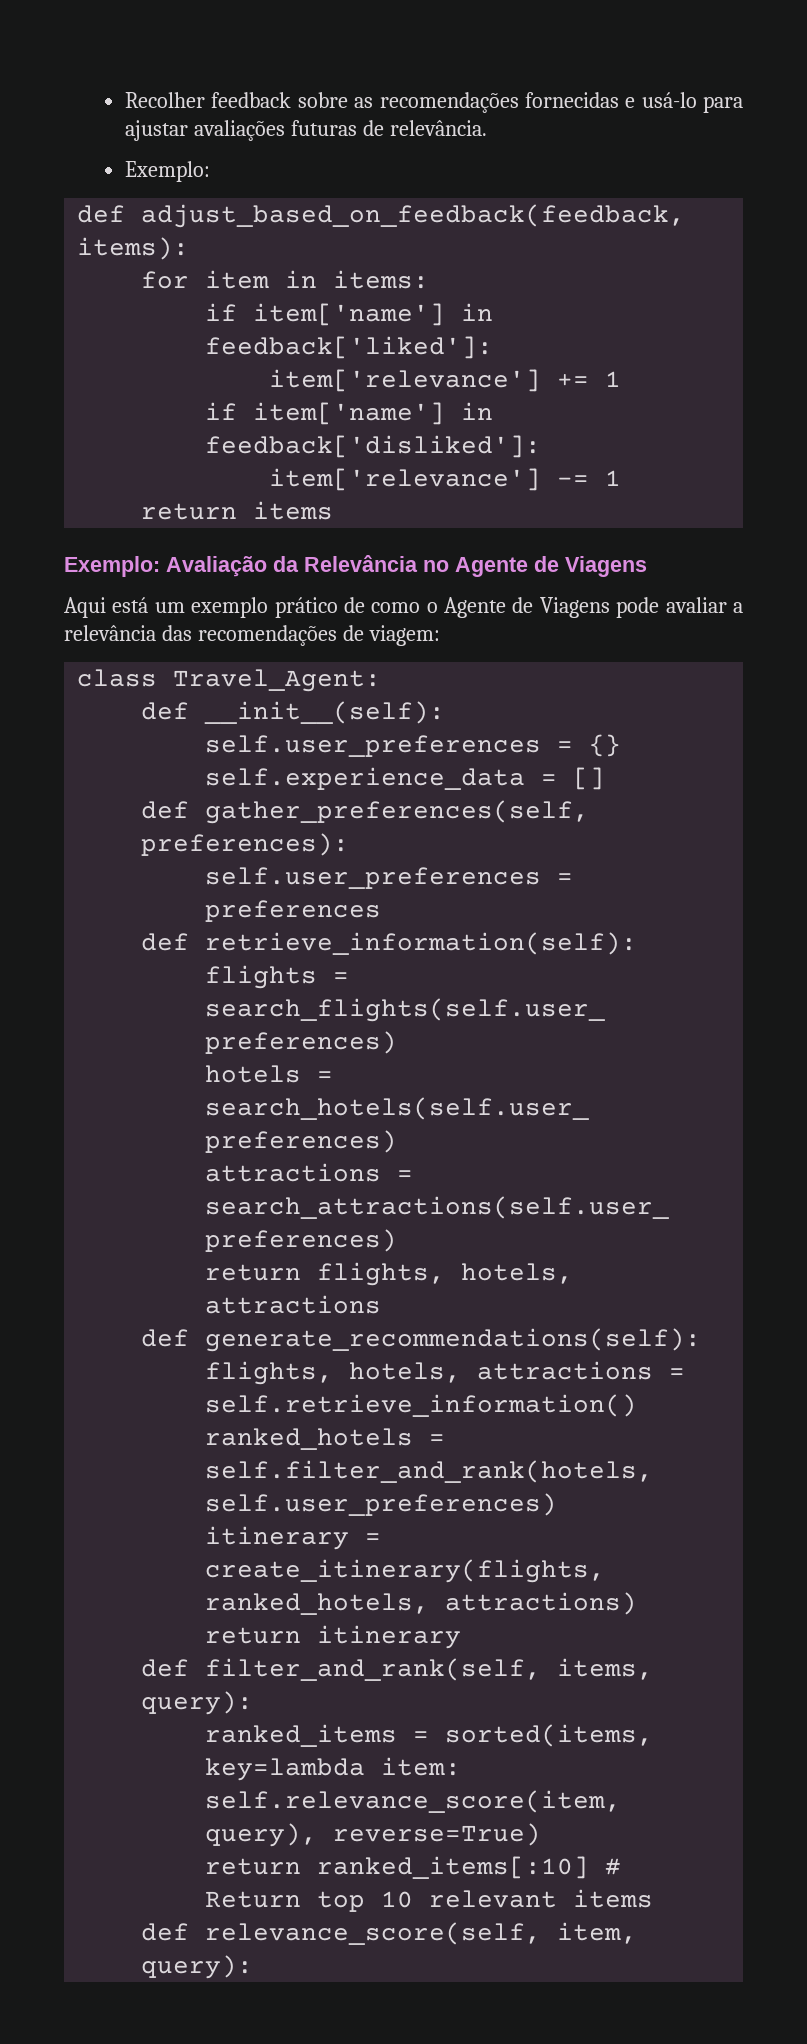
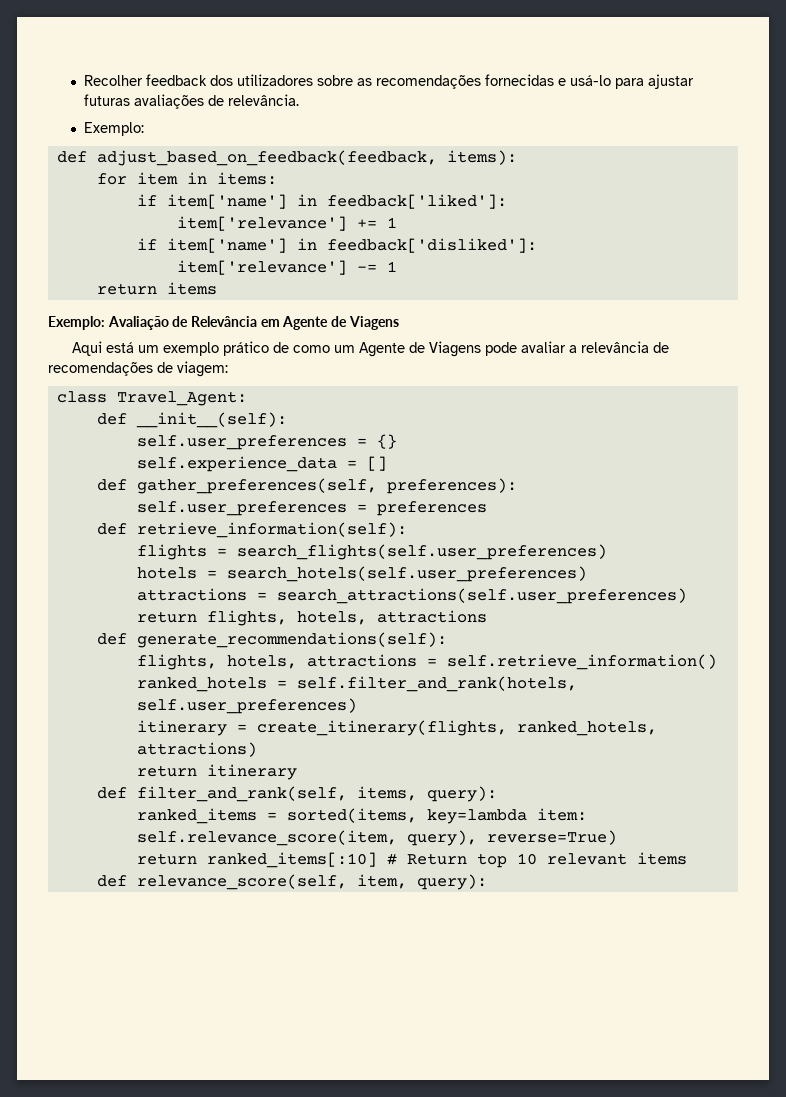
- Recolher feedback sobre as recomendações fornecidas e usá-lo para ajustar avaliações futuras de relevância.
+ Recolher feedback dos utilizadores sobre as recomendações fornecidas e usá-lo para ajustar futuras avaliações de relevância.
- Exemplo: Avaliação da Relevância no Agente de Viagens
+ Exemplo: Avaliação de Relevância em Agente de Viagens
- Aqui está um exemplo prático de como o Agente de Viagens pode avaliar a relevância das recomendações de viagem:
+ Aqui está um exemplo prático de como um Agente de Viagens pode avaliar a relevância de recomendações de viagem:

